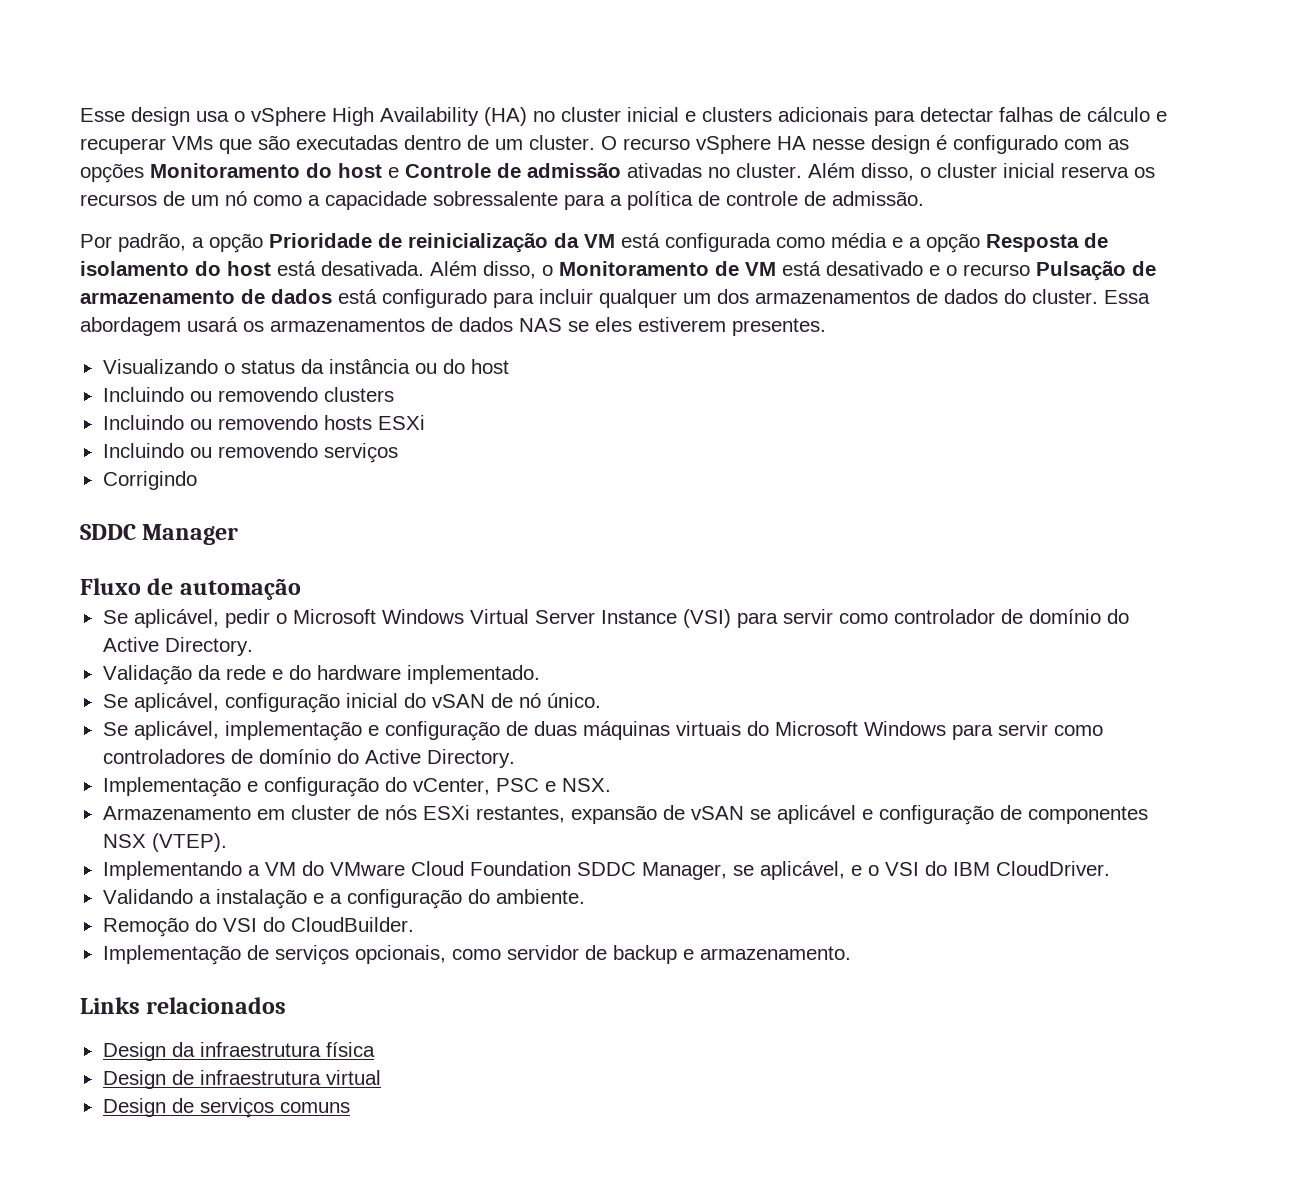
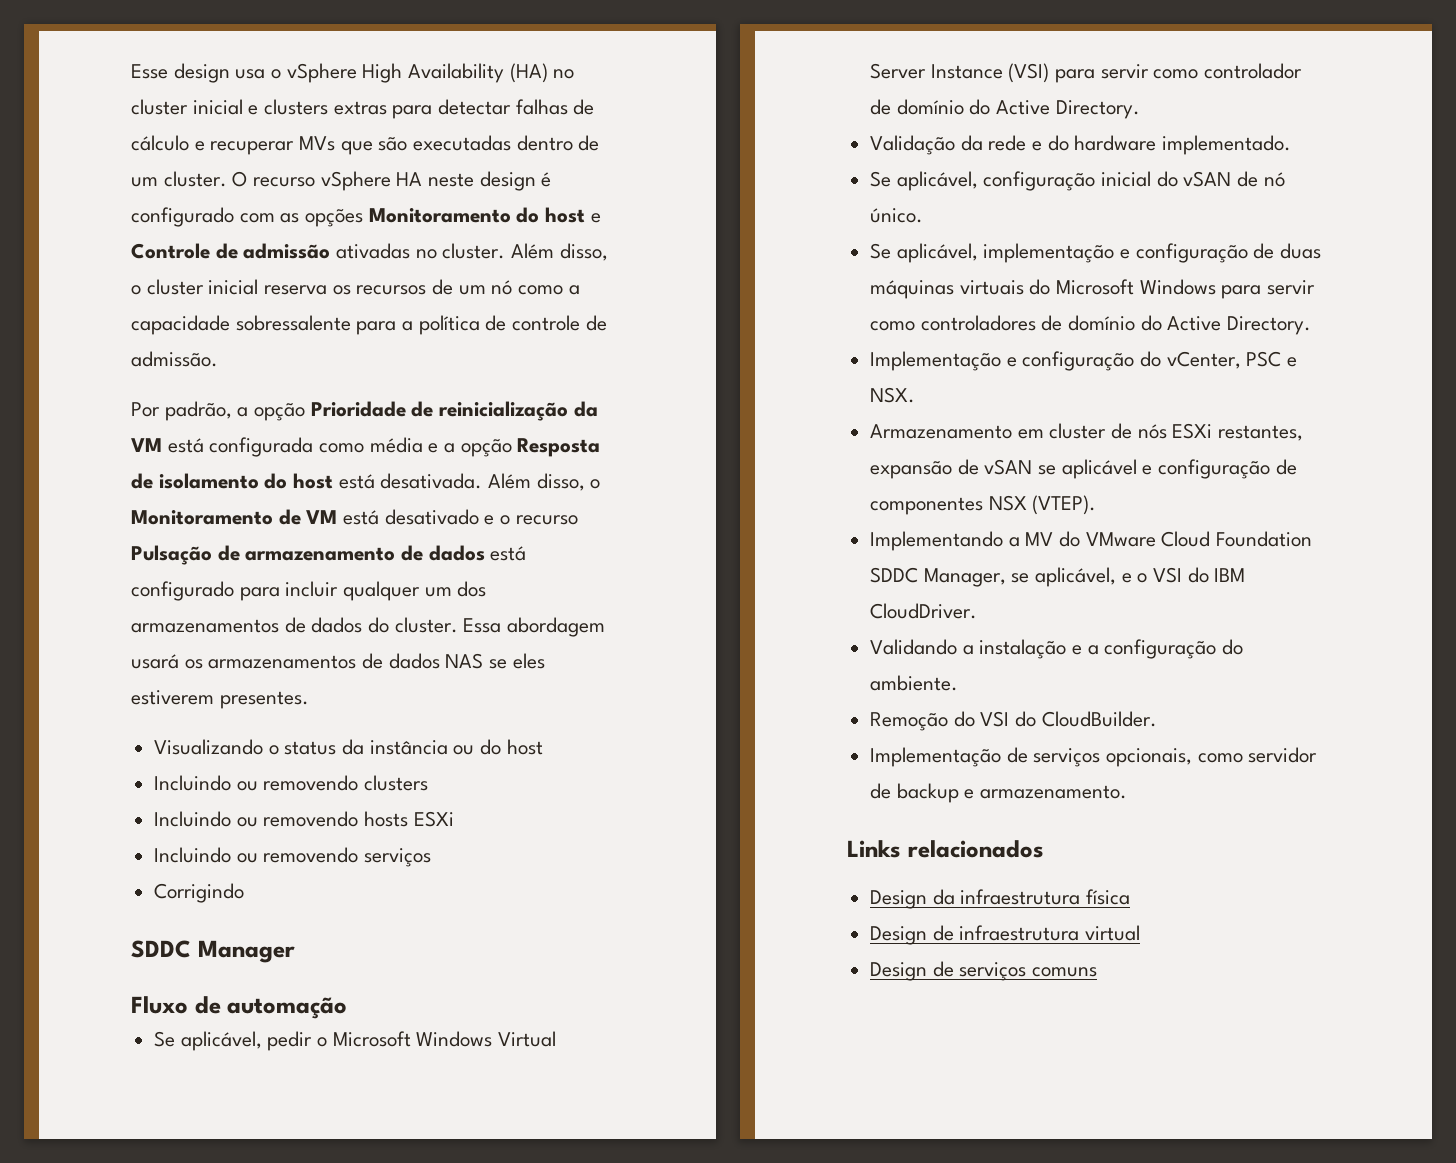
- Esse design usa o vSphere High Availability (HA) no cluster inicial e clusters adicionais para detectar falhas de cálculo e recuperar VMs que são executadas dentro de um cluster.
+ Esse design usa o vSphere High Availability (HA) no cluster inicial e clusters extras para detectar falhas de cálculo e recuperar MVs que são executadas dentro de um cluster.
- O recurso vSphere HA nesse design é configurado com as opções Monitoramento do host e Controle de admissão ativadas no cluster.
+ O recurso vSphere HA neste design é configurado com as opções Monitoramento do host e Controle de admissão ativadas no cluster.
- Implementando a VM do VMware Cloud Foundation SDDC Manager, se aplicável, e o VSI do IBM CloudDriver.
+ Implementando a MV do VMware Cloud Foundation SDDC Manager, se aplicável, e o VSI do IBM CloudDriver.

